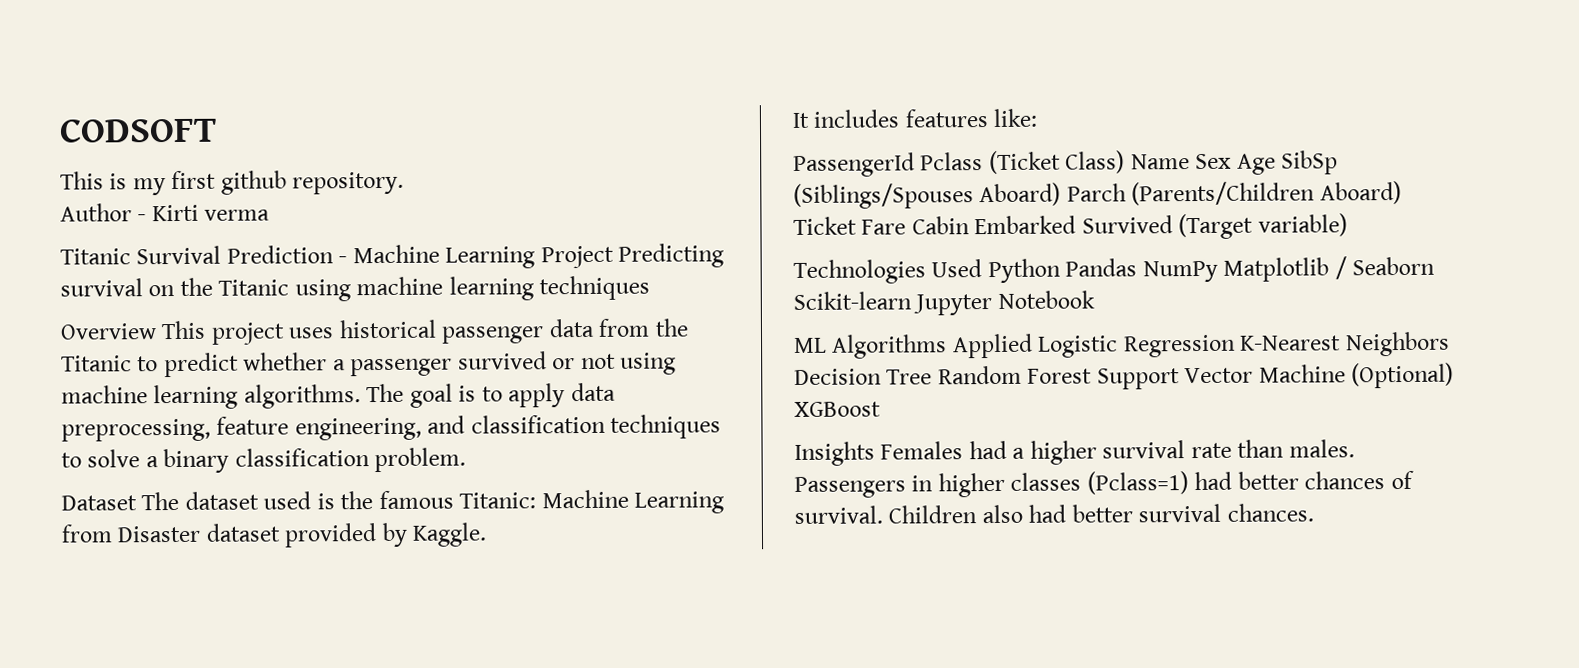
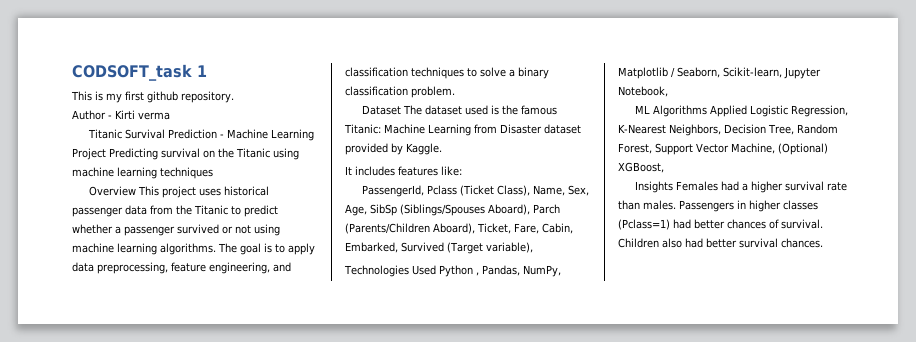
- CODSOFT
+ CODSOFT_task 1
- PassengerId Pclass (Ticket Class) Name Sex Age SibSp (Siblings/Spouses Aboard) Parch (Parents/Children Aboard) Ticket Fare Cabin Embarked Survived (Target variable)
+ PassengerId, Pclass (Ticket Class), Name, Sex, Age, SibSp (Siblings/Spouses Aboard), Parch (Parents/Children Aboard), Ticket, Fare, Cabin, Embarked, Survived (Target variable),
- Technologies Used Python Pandas NumPy Matplotlib / Seaborn Scikit-learn Jupyter Notebook
- ML Algorithms Applied Logistic Regression K-Nearest Neighbors Decision Tree Random Forest Support Vector Machine (Optional) XGBoost
+ Technologies Used Python , Pandas, NumPy, Matplotlib / Seaborn, Scikit-learn, Jupyter Notebook,
+ ML Algorithms Applied Logistic Regression, K-Nearest Neighbors, Decision Tree, Random Forest, Support Vector Machine, (Optional) XGBoost,

